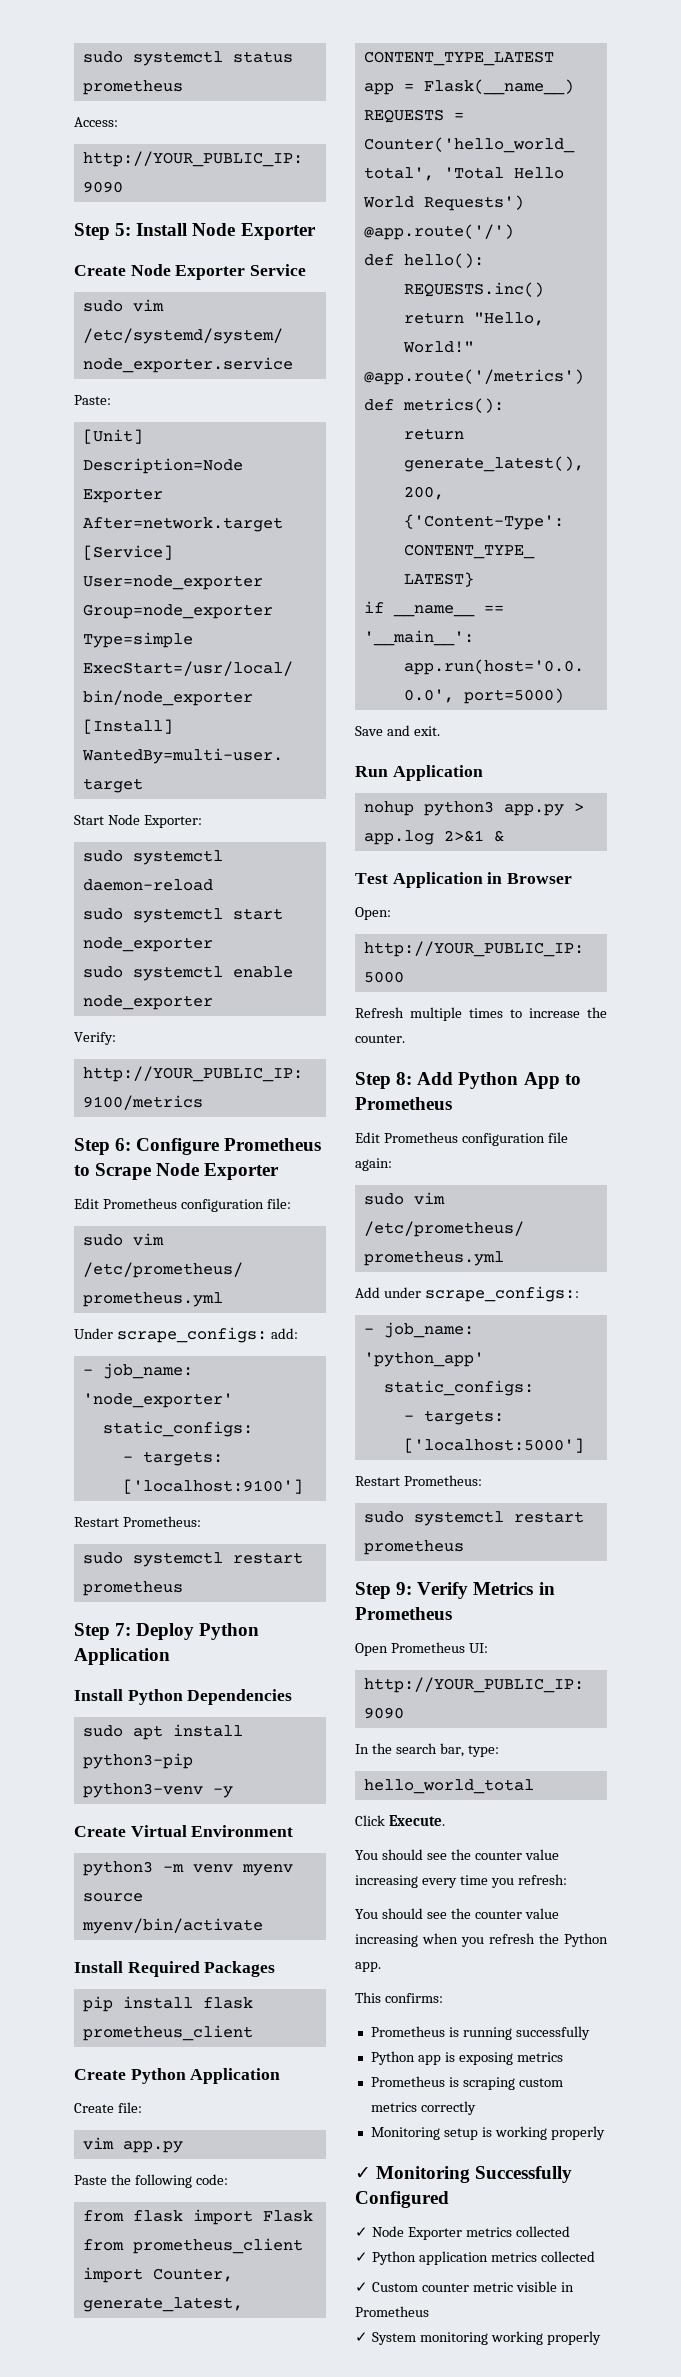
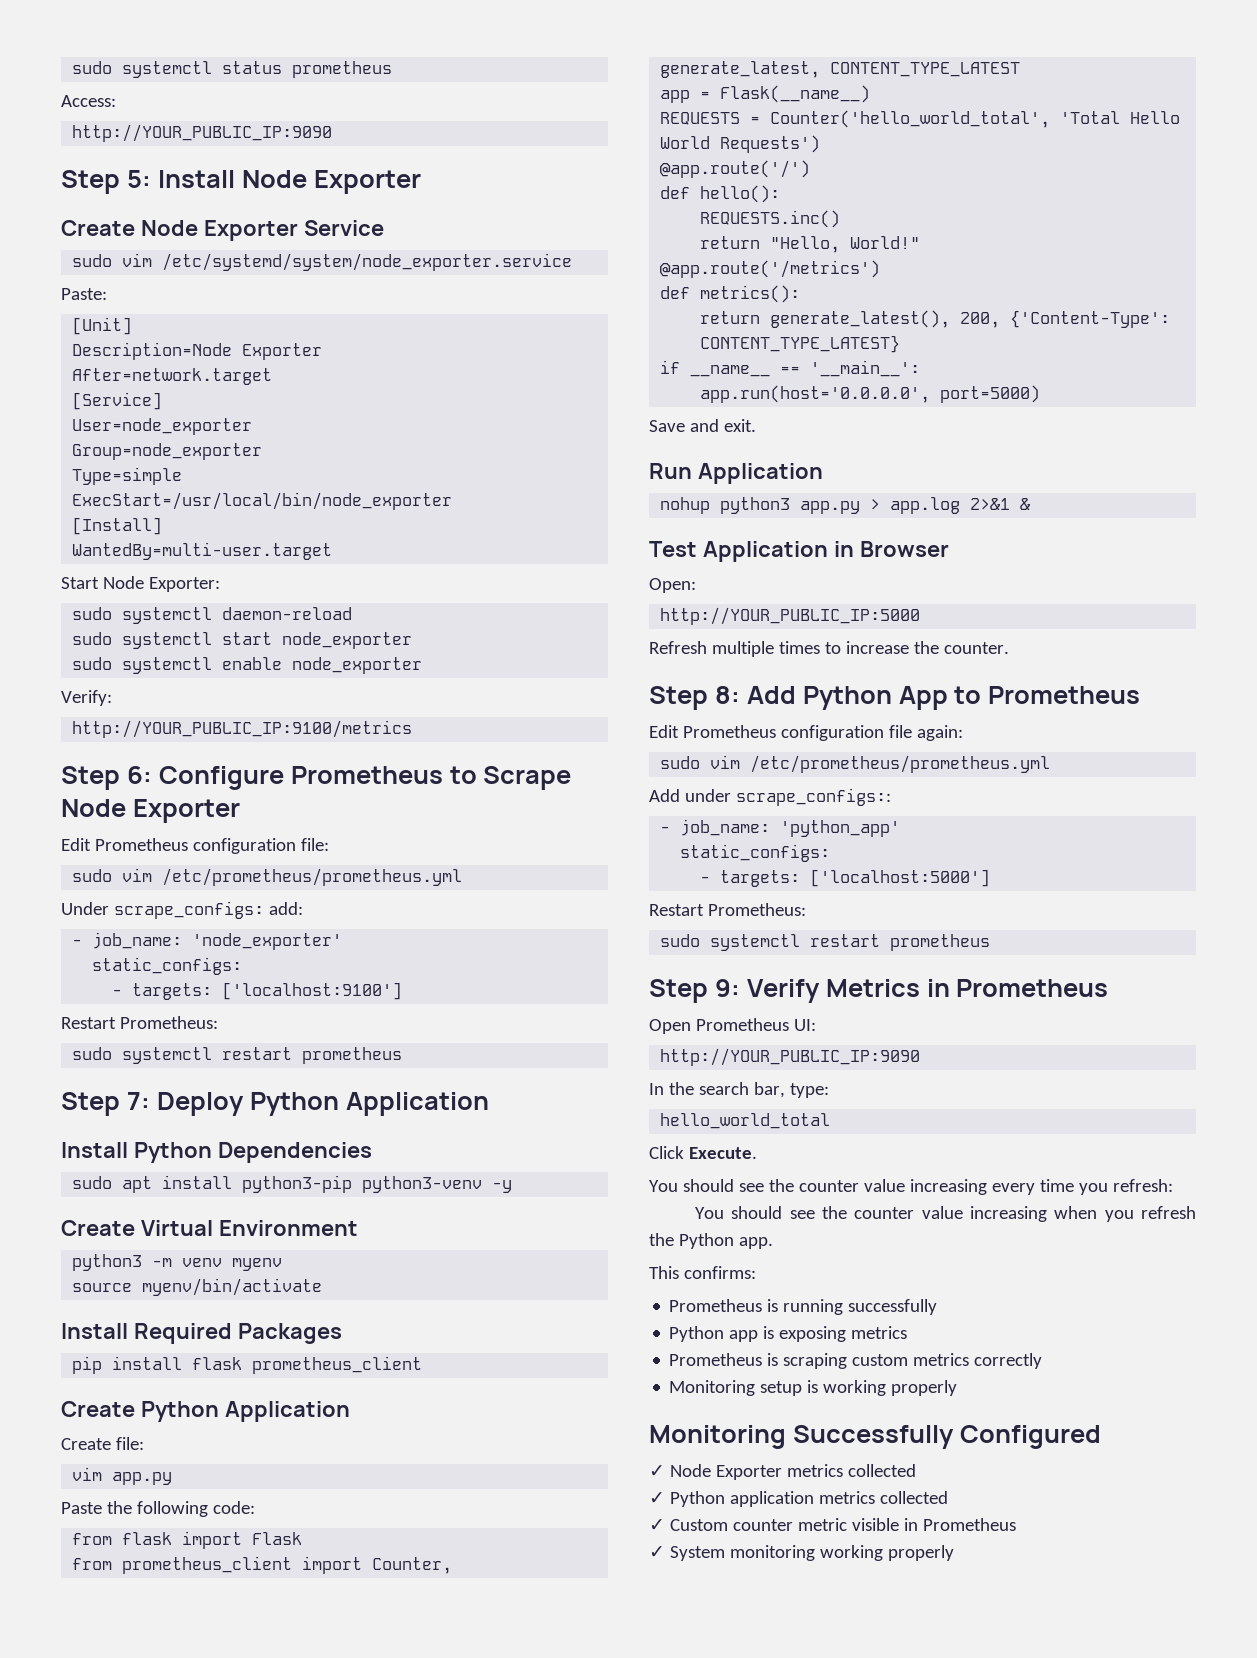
- ✓ Monitoring Successfully Configured
+ Monitoring Successfully Configured

